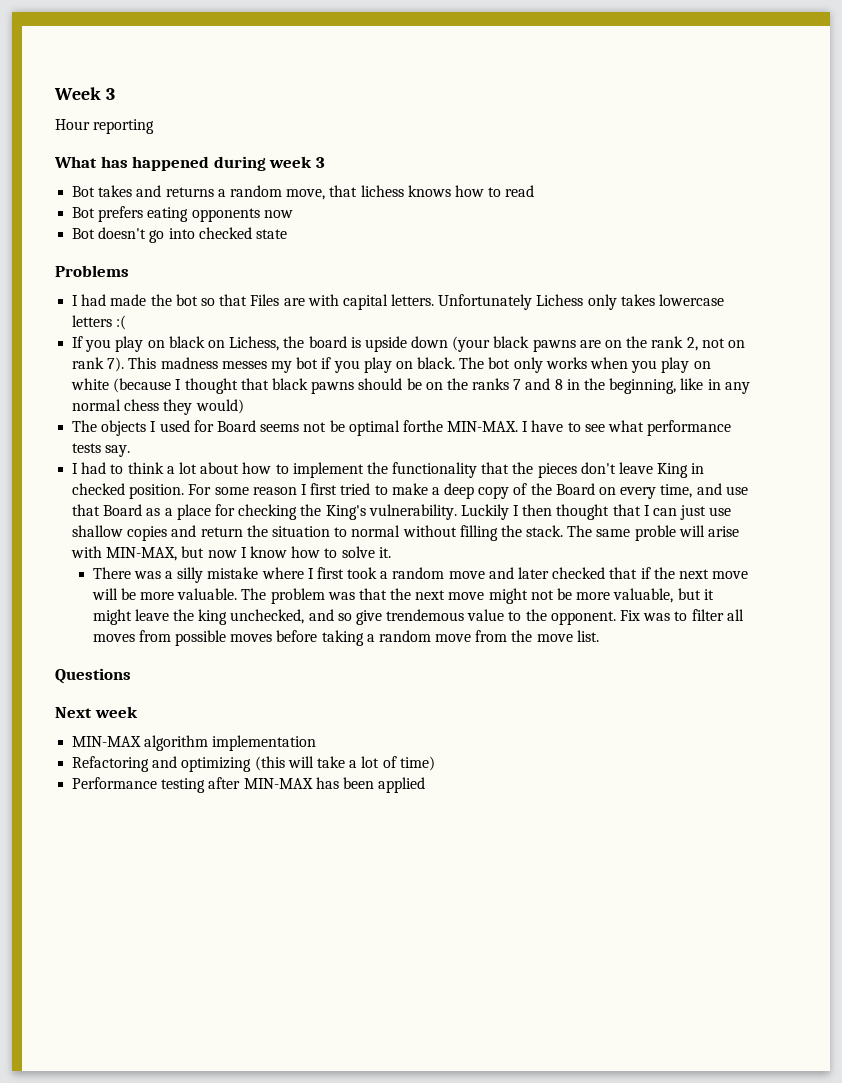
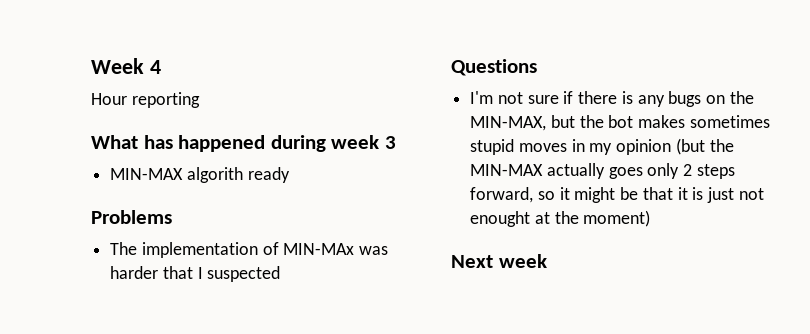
- Week 3
+ Week 4
- Bot takes and returns a random move, that lichess knows how to read
- Bot prefers eating opponents now
- Bot doesn't go into checked state
+ MIN-MAX algorith ready
  Problems
- I had made the bot so that Files are with capital letters. Unfortunately Lichess only takes lowercase letters :(
- If you play on black on Lichess, the board is upside down (your black pawns are on the rank 2, not on rank 7). This madness messes my bot if you play on black. The bot only works when you play on white (because I thought that black pawns should be on the ranks 7 and 8 in the beginning, like in any normal chess they would)
- The objects I used for Board seems not be optimal forthe MIN-MAX. I have to see what performance tests say.
- I had to think a lot about how to implement the functionality that the pieces don't leave King in checked position. For some reason I first tried to make a deep copy of the Board on every time, and use that Board as a place for checking the King's vulnerability. Luckily I then thought that I can just use shallow copies and return the situation to normal without filling the stack. The same proble will arise with MIN-MAX, but now I know how to solve it.
- There was a silly mistake where I first took a random move and later checked that if the next move will be more valuable. The problem was that the next move might not be more valuable, but it might leave the king unchecked, and so give trendemous value to the opponent. Fix was to filter all moves from possible moves before taking a random move from the move list.
+ The implementation of MIN-MAx was harder that I suspected
  Questions
+ I'm not sure if there is any bugs on the MIN-MAX, but the bot makes sometimes stupid moves in my opinion (but the MIN-MAX actually goes only 2 steps forward, so it might be that it is just not enought at the moment)
  Next week
- MIN-MAX algorithm implementation
- Refactoring and optimizing (this will take a lot of time)
- Performance testing after MIN-MAX has been applied

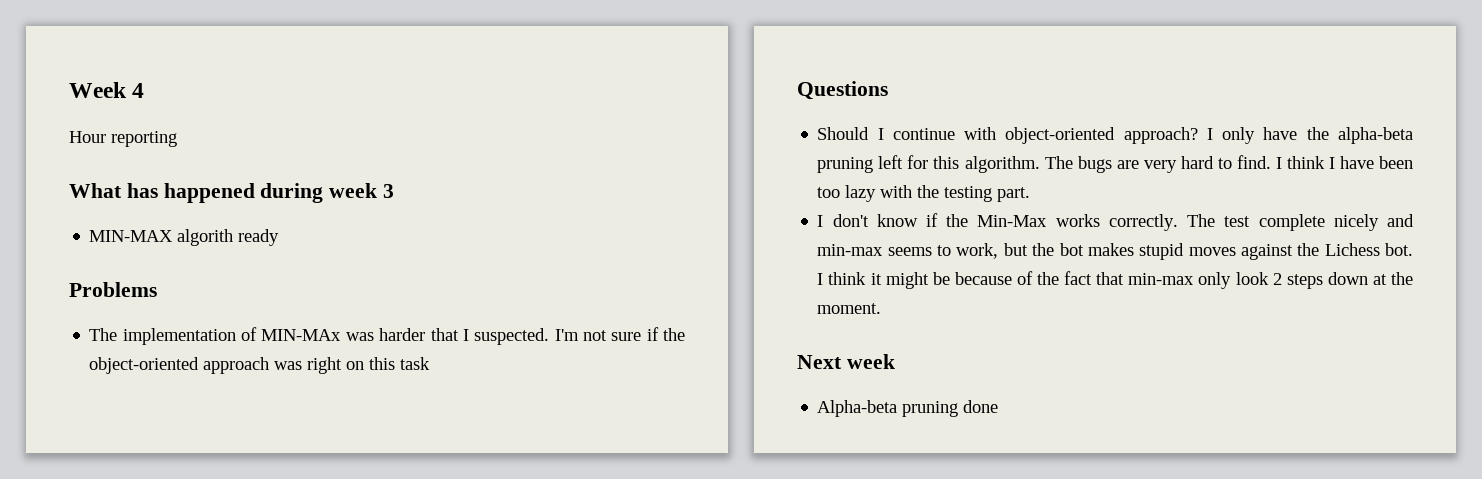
- The implementation of MIN-MAx was harder that I suspected
+ The implementation of MIN-MAx was harder that I suspected. I'm not sure if the object-oriented approach was right on this task
  Questions
- I'm not sure if there is any bugs on the MIN-MAX, but the bot makes sometimes stupid moves in my opinion (but the MIN-MAX actually goes only 2 steps forward, so it might be that it is just not enought at the moment)
+ Should I continue with object-oriented approach? I only have the alpha-beta pruning left for this algorithm. The bugs are very hard to find. I think I have been too lazy with the testing part.
+ I don't know if the Min-Max works correctly. The test complete nicely and min-max seems to work, but the bot makes stupid moves against the Lichess bot. I think it might be because of the fact that min-max only look 2 steps down at the moment.
+ Alpha-beta pruning done

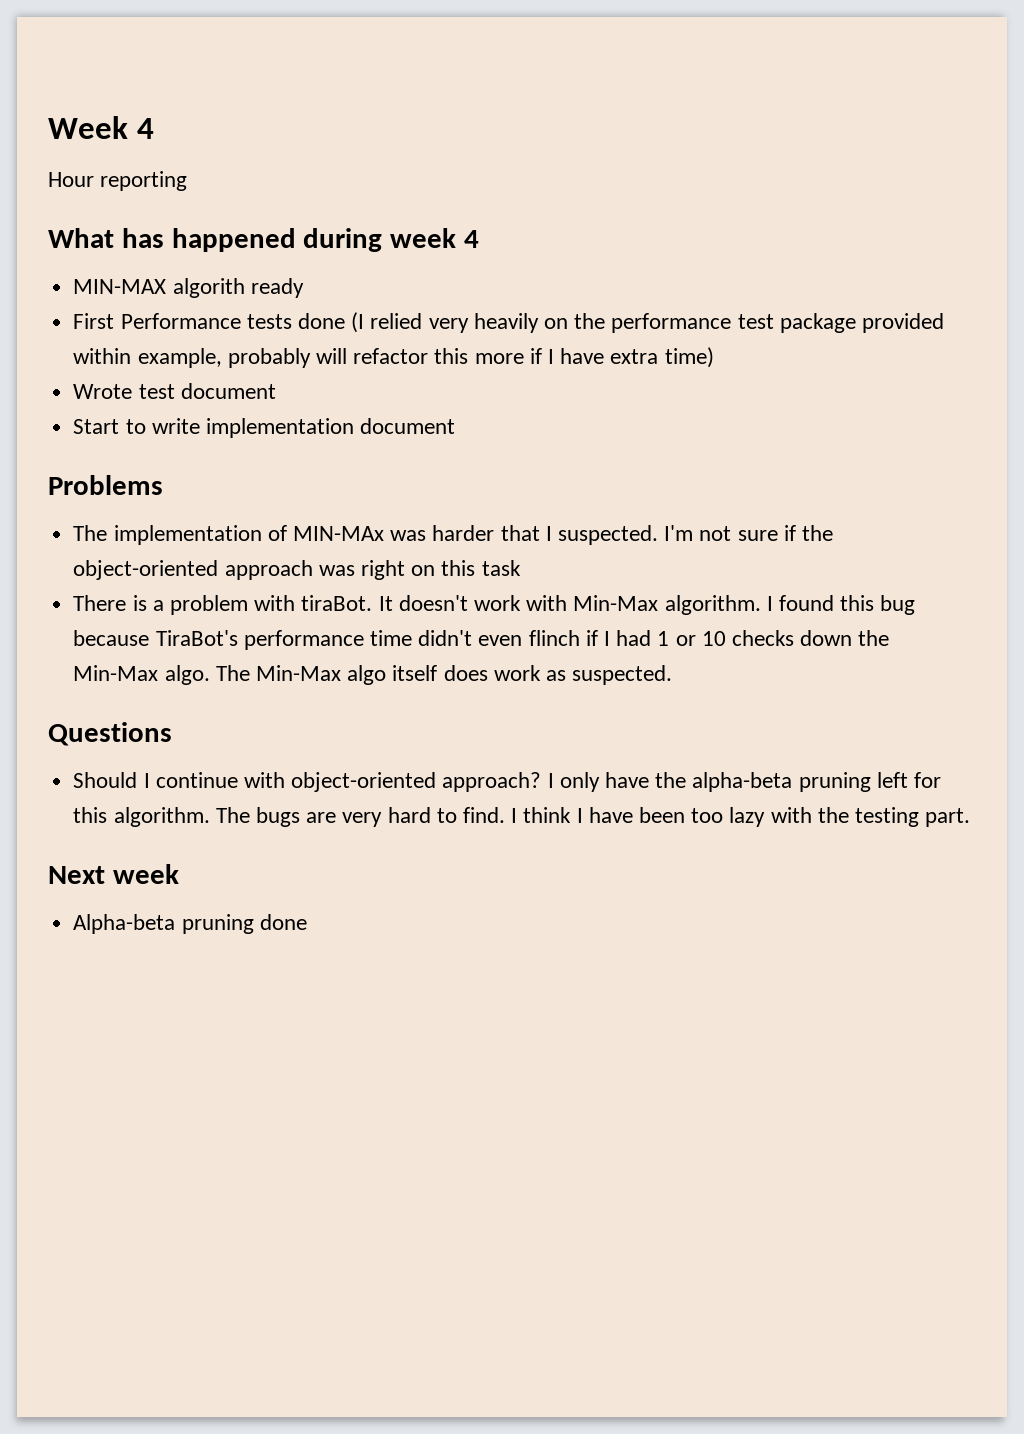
- What has happened during week 3
+ What has happened during week 4
+ First Performance tests done (I relied very heavily on the performance test package provided within example, probably will refactor this more if I have extra time)
+ Wrote test document
+ Start to write implementation document
+ There is a problem with tiraBot. It doesn't work with Min-Max algorithm. I found this bug because TiraBot's performance time didn't even flinch if I had 1 or 10 checks down the Min-Max algo. The Min-Max algo itself does work as suspected.
- I don't know if the Min-Max works correctly. The test complete nicely and min-max seems to work, but the bot makes stupid moves against the Lichess bot. I think it might be because of the fact that min-max only look 2 steps down at the moment.

